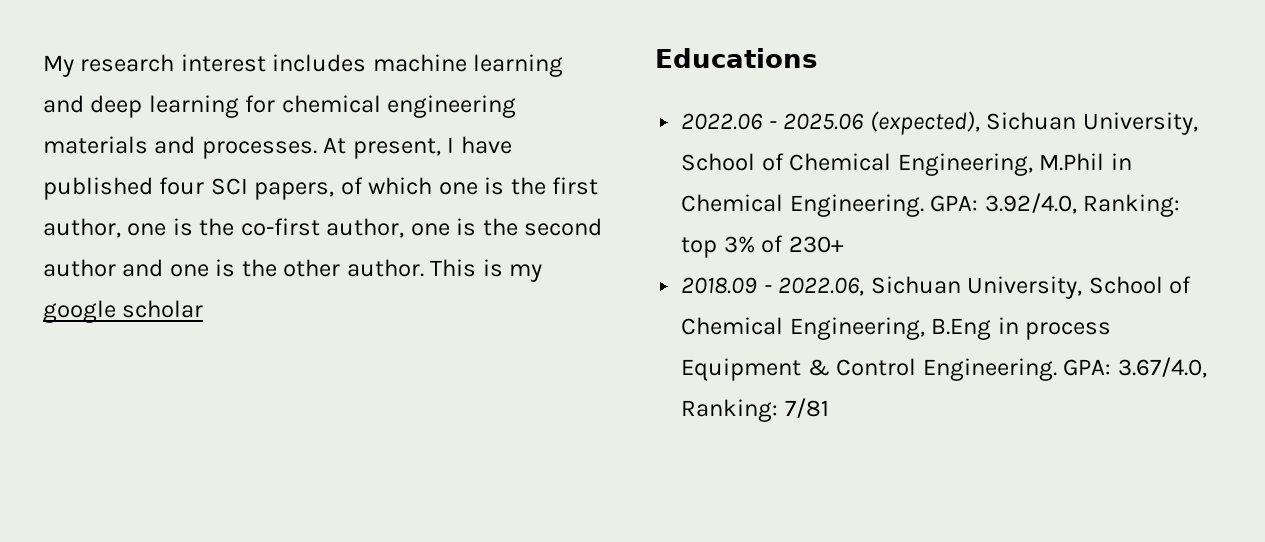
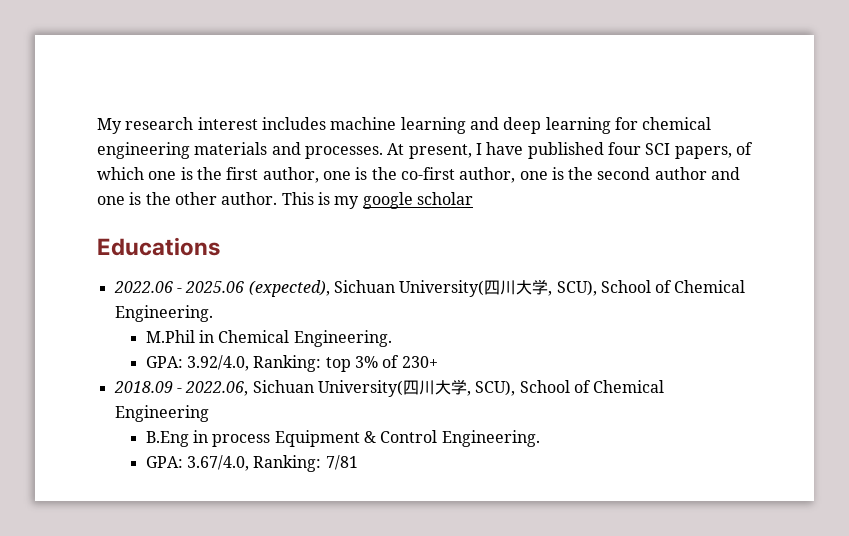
- 2022.06 - 2025.06 (expected), Sichuan University, School of Chemical Engineering, M.Phil in Chemical Engineering. GPA: 3.92/4.0, Ranking: top 3% of 230+
+ 2022.06 - 2025.06 (expected), Sichuan University(四川大学, SCU), School of Chemical Engineering.
+ M.Phil in Chemical Engineering.
+ GPA: 3.92/4.0, Ranking: top 3% of 230+
- 2018.09 - 2022.06, Sichuan University, School of Chemical Engineering, B.Eng in process Equipment & Control Engineering. GPA: 3.67/4.0, Ranking: 7/81
+ 2018.09 - 2022.06, Sichuan University(四川大学, SCU), School of Chemical Engineering
+ B.Eng in process Equipment & Control Engineering.
+ GPA: 3.67/4.0, Ranking: 7/81

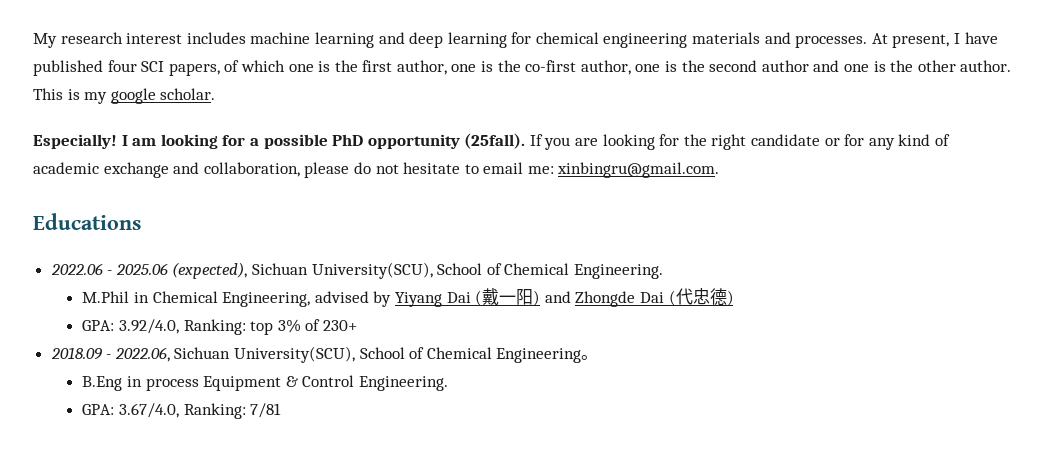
- This is my google scholar
+ This is my google scholar.
+ Especially! I am looking for a possible PhD opportunity (25fall). If you are looking for the right candidate or for any kind of academic exchange and collaboration, please do not hesitate to email me: xinbingru@gmail.com.
- 2022.06 - 2025.06 (expected), Sichuan University(四川大学, SCU), School of Chemical Engineering.
+ 2022.06 - 2025.06 (expected), Sichuan University(SCU), School of Chemical Engineering.
- M.Phil in Chemical Engineering.
+ M.Phil in Chemical Engineering, advised by Yiyang Dai (戴一阳) and Zhongde Dai (代忠德)
- 2018.09 - 2022.06, Sichuan University(四川大学, SCU), School of Chemical Engineering
+ 2018.09 - 2022.06, Sichuan University(SCU), School of Chemical Engineering。

